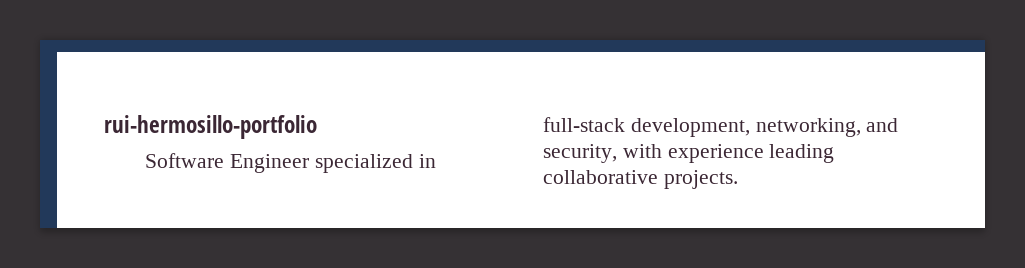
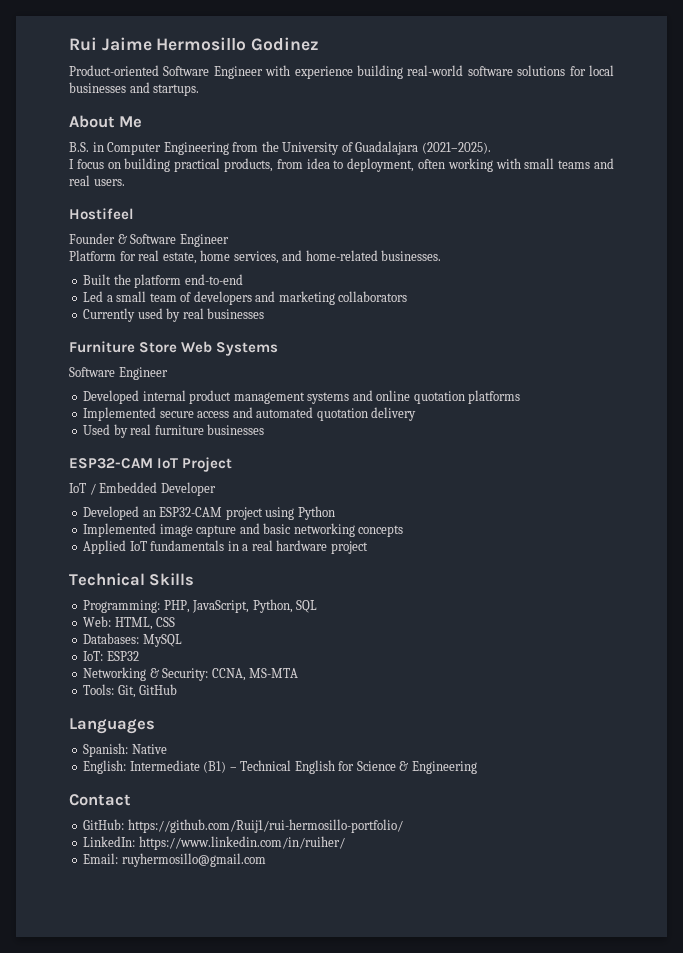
- rui-hermosillo-portfolio
- Software Engineer specialized in full-stack development, networking, and security, with experience leading collaborative projects.
+ Rui Jaime Hermosillo Godinez
+ Product-oriented Software Engineer with experience building real-world software solutions for local businesses and startups.
+ About Me
+ B.S. in Computer Engineering from the University of Guadalajara (2021–2025).
+ I focus on building practical products, from idea to deployment, often working with small teams and real users.
+ Hostifeel
+ Founder & Software Engineer
+ Platform for real estate, home services, and home-related businesses.
+ Built the platform end-to-end
+ Led a small team of developers and marketing collaborators
+ Currently used by real businesses
+ Furniture Store Web Systems
+ Software Engineer
+ Developed internal product management systems and online quotation platforms
+ Implemented secure access and automated quotation delivery
+ Used by real furniture businesses
+ ESP32-CAM IoT Project
+ IoT / Embedded Developer
+ Developed an ESP32-CAM project using Python
+ Implemented image capture and basic networking concepts
+ Applied IoT fundamentals in a real hardware project
+ Technical Skills
+ Programming: PHP, JavaScript, Python, SQL
+ Web: HTML, CSS
+ Databases: MySQL
+ IoT: ESP32
+ Networking & Security: CCNA, MS-MTA
+ Tools: Git, GitHub
+ Languages
+ Spanish: Native
+ English: Intermediate (B1) – Technical English for Science & Engineering
+ Contact
+ GitHub: https://github.com/Ruij1/rui-hermosillo-portfolio/
+ LinkedIn: https://www.linkedin.com/in/ruiher/
+ Email: ruyhermosillo@gmail.com

